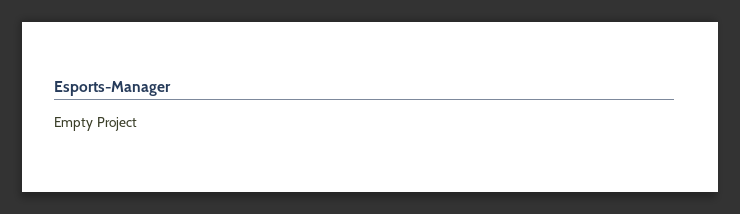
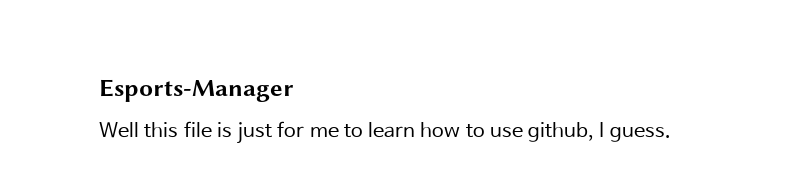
- Empty Project
+ Well this file is just for me to learn how to use github, I guess.

